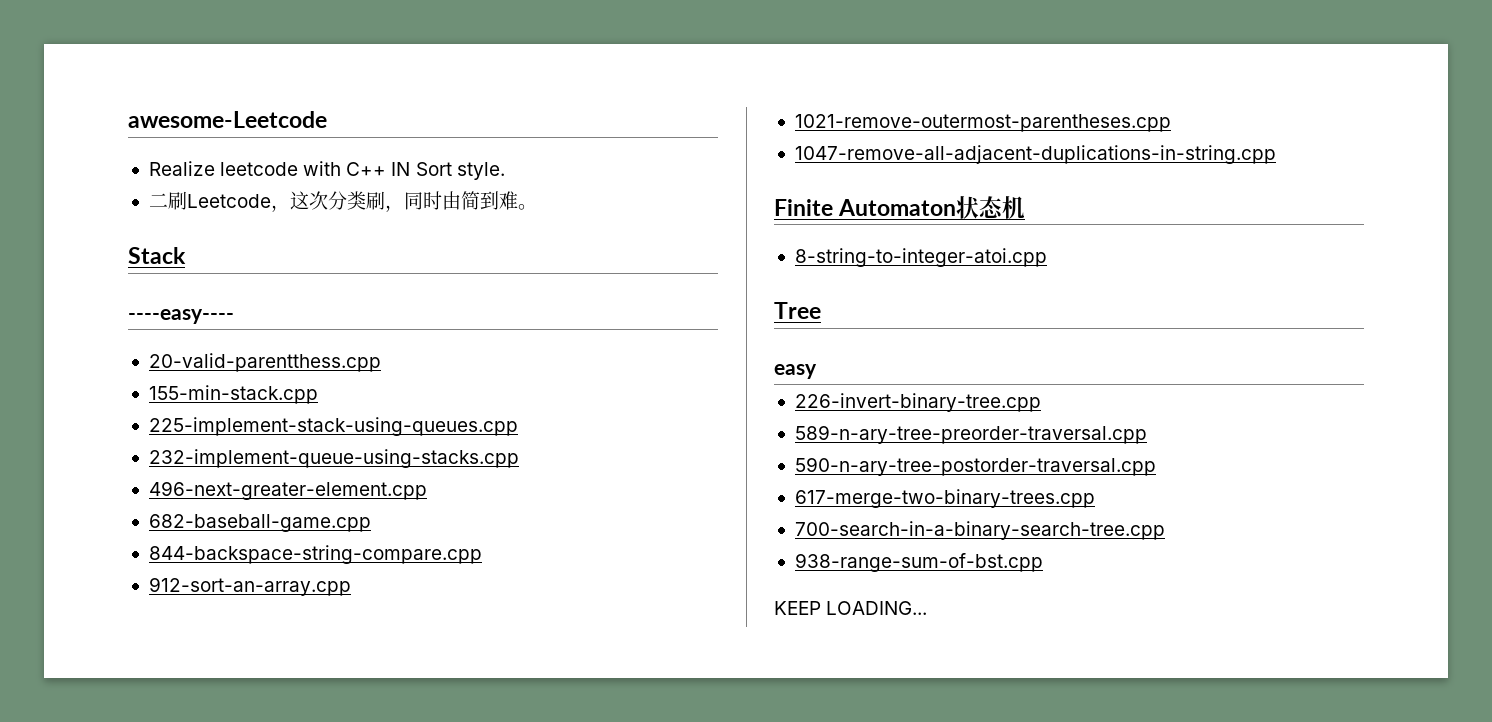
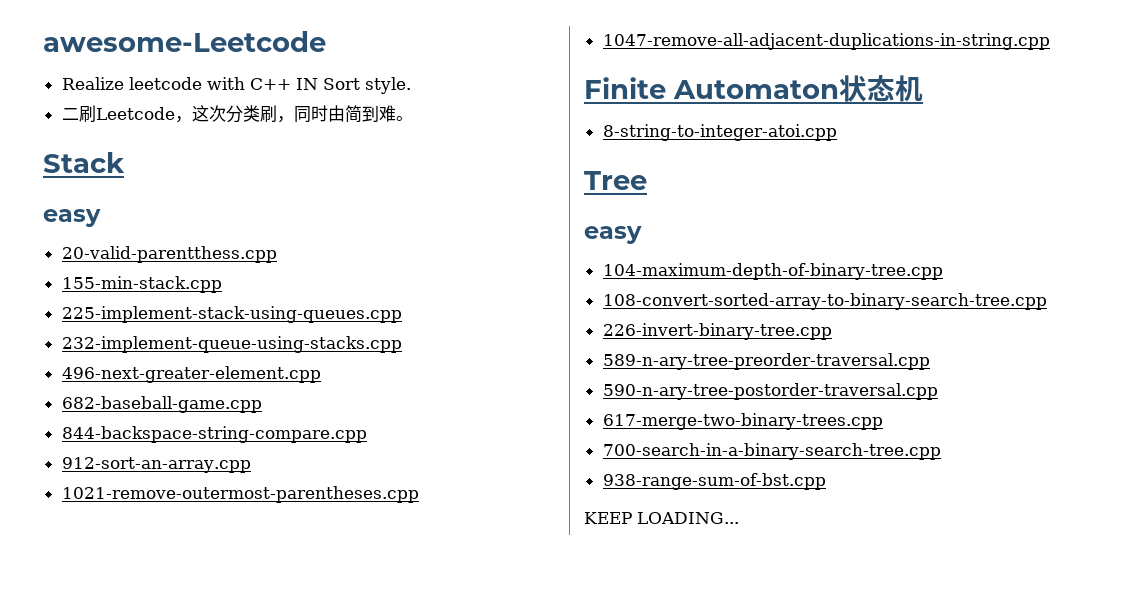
  Stack
- ----easy----
+ easy
+ 104-maximum-depth-of-binary-tree.cpp
+ 108-convert-sorted-array-to-binary-search-tree.cpp

